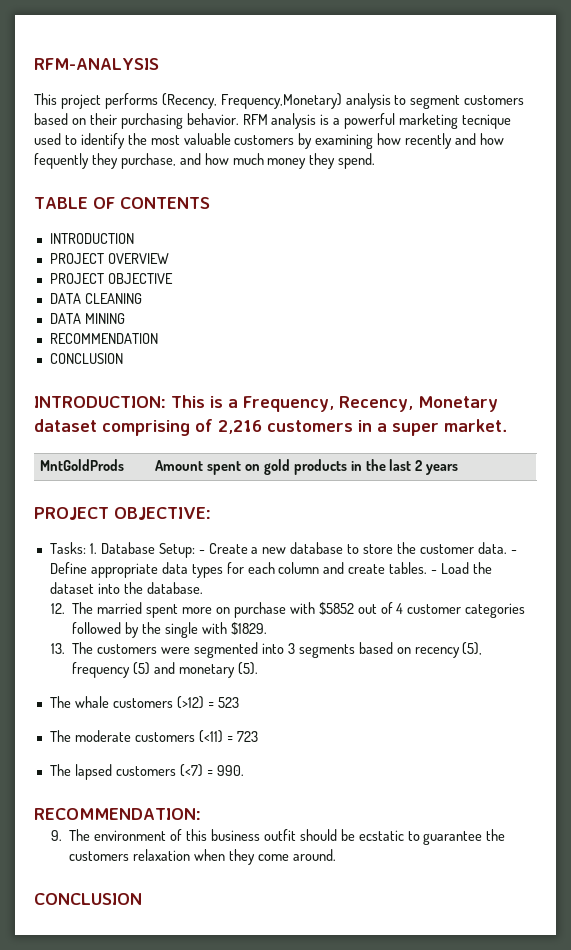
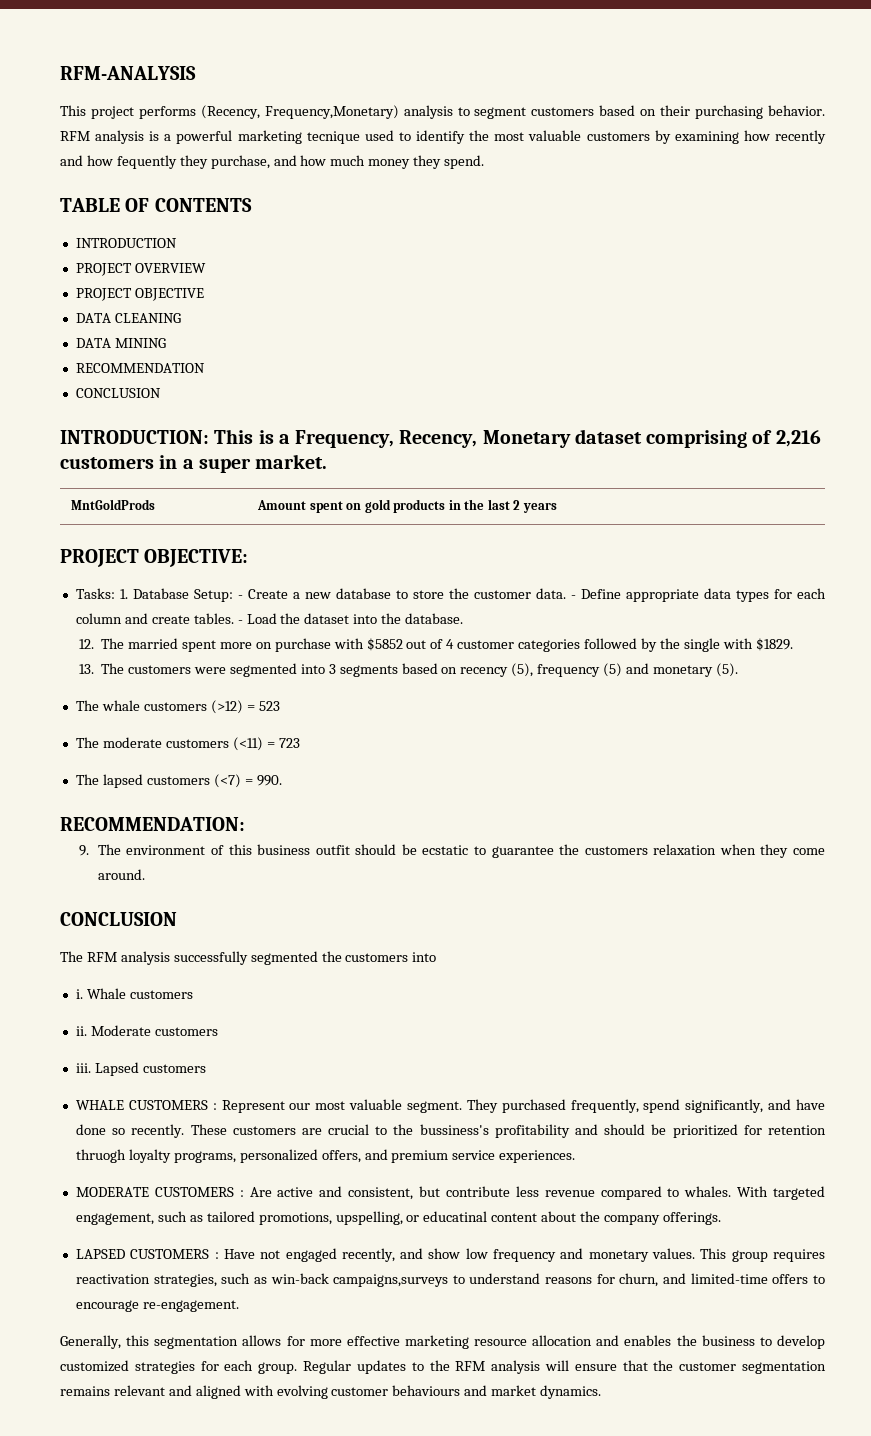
+ The RFM analysis successfully segmented the customers into
+ i. Whale customers
+ ii. Moderate customers
+ iii. Lapsed customers
+ WHALE CUSTOMERS : Represent our most valuable segment. They purchased frequently, spend significantly, and have done so recently. These customers are crucial to the bussiness's profitability and should be prioritized for retention thruogh loyalty programs, personalized offers, and premium service experiences.
+ MODERATE CUSTOMERS : Are active and consistent, but contribute less revenue compared to whales. With targeted engagement, such as tailored promotions, upspelling, or educatinal content about the company offerings.
+ LAPSED CUSTOMERS : Have not engaged recently, and show low frequency and monetary values. This group requires reactivation strategies, such as win-back campaigns,surveys to understand reasons for churn, and limited-time offers to encourage re-engagement.
+ Generally, this segmentation allows for more effective marketing resource allocation and enables the business to develop customized strategies for each group. Regular updates to the RFM analysis will ensure that the customer segmentation remains relevant and aligned with evolving customer behaviours and market dynamics.

